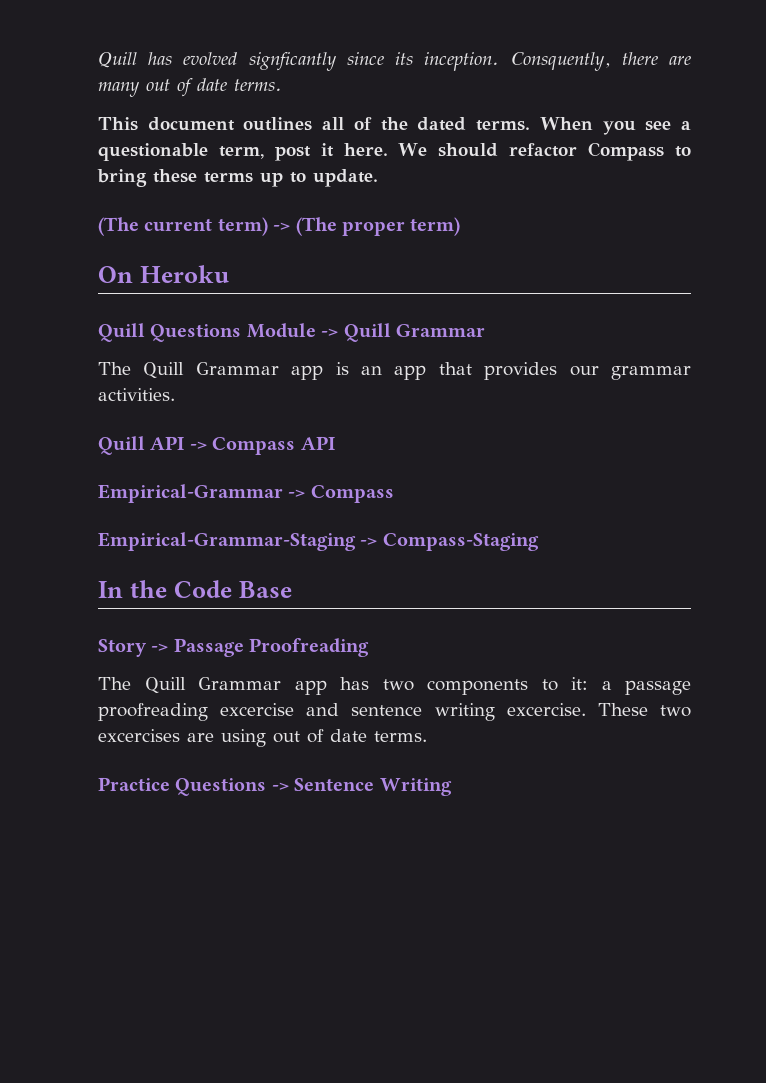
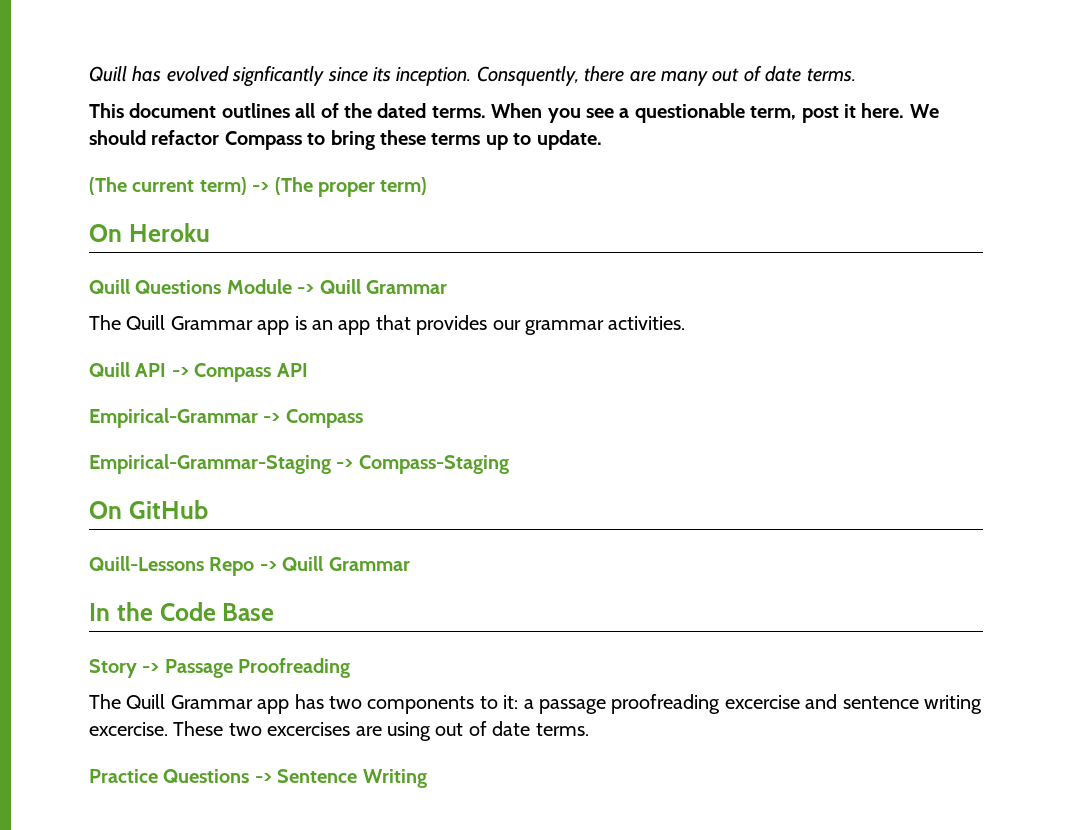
+ On GitHub
+ Quill-Lessons Repo -> Quill Grammar

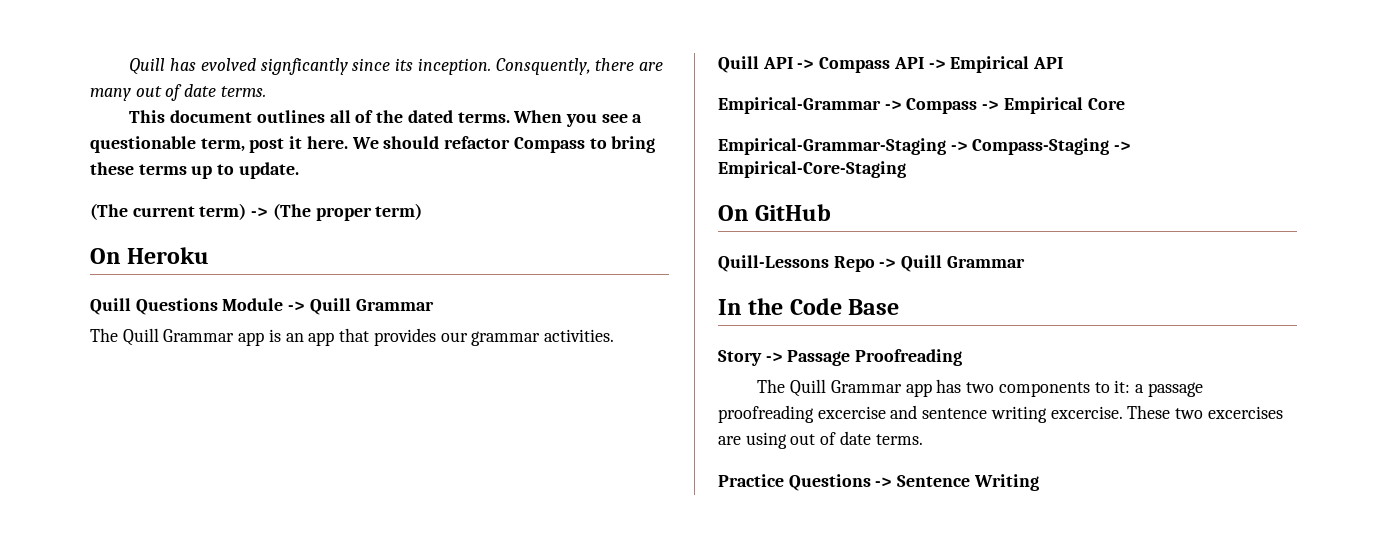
- Quill API -> Compass API
+ Quill API -> Compass API -> Empirical API
- Empirical-Grammar -> Compass
+ Empirical-Grammar -> Compass -> Empirical Core
- Empirical-Grammar-Staging -> Compass-Staging
+ Empirical-Grammar-Staging -> Compass-Staging -> Empirical-Core-Staging

